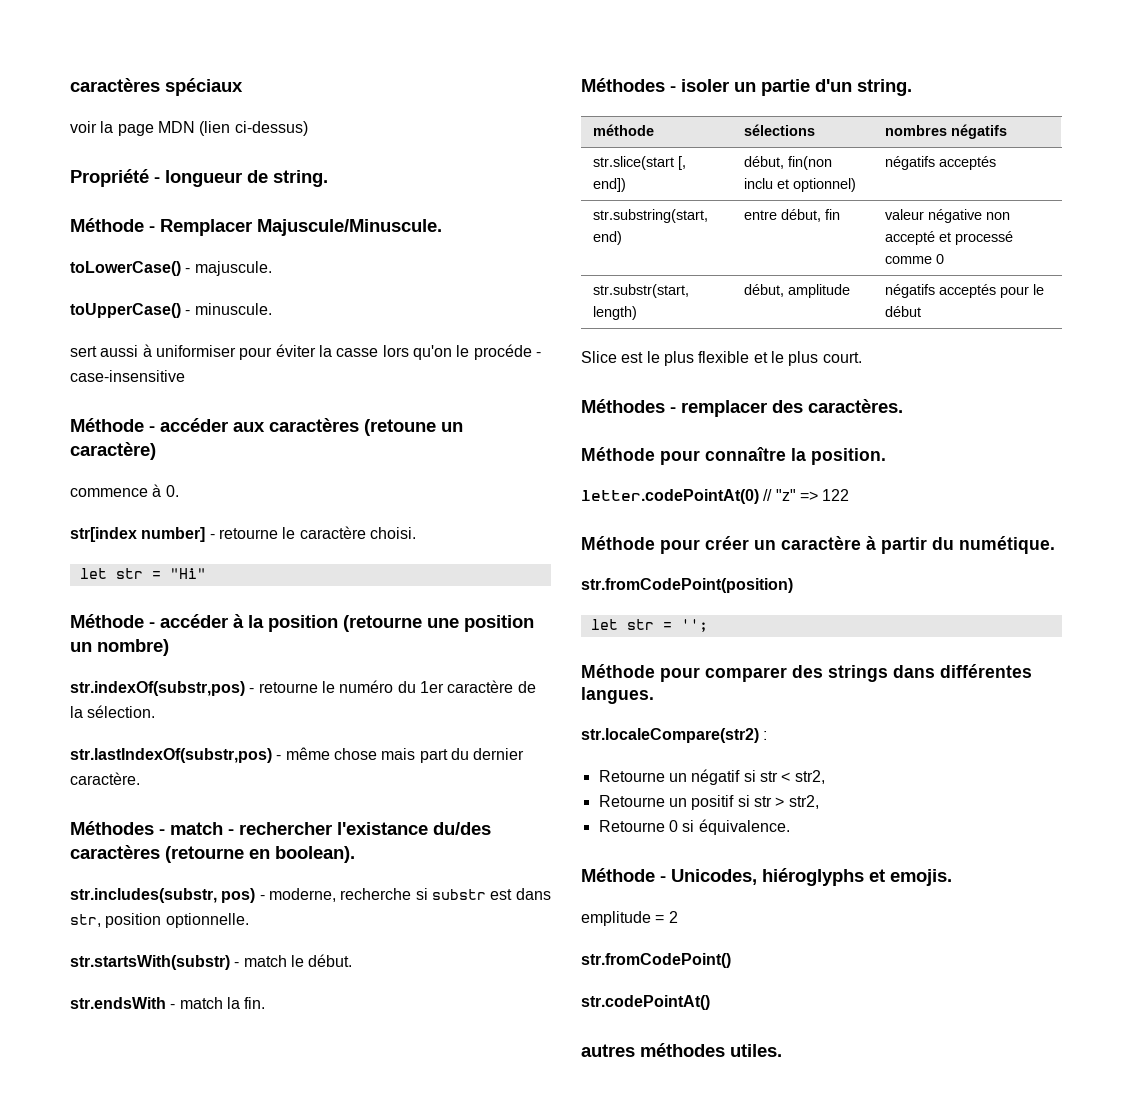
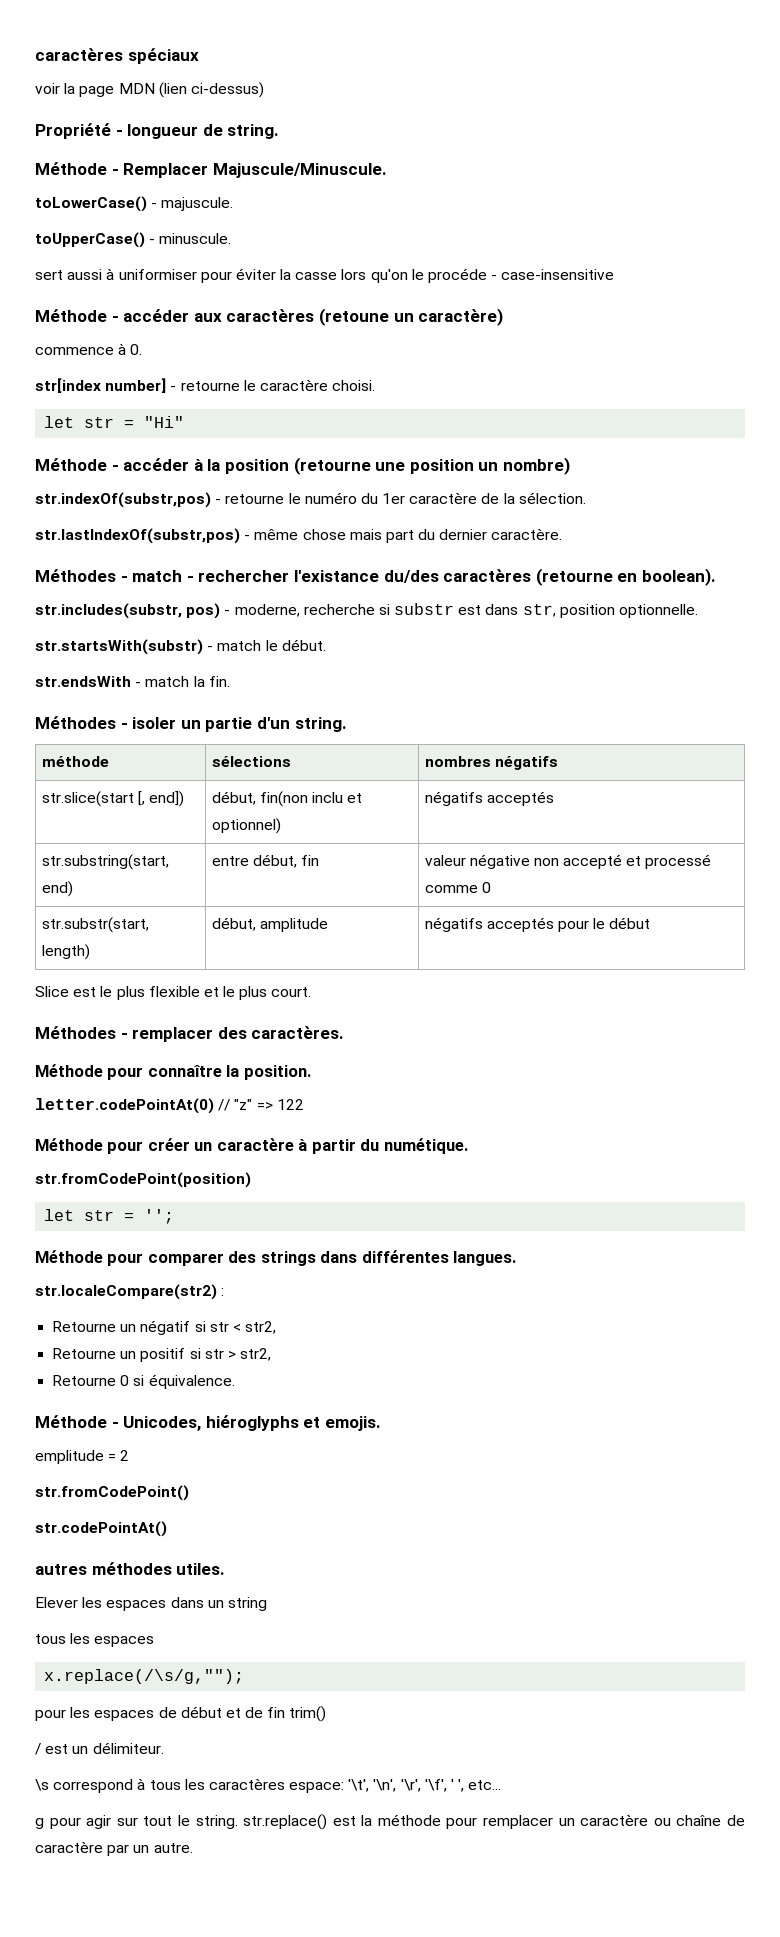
+ Elever les espaces dans un string
+ tous les espaces
+ x.replace(/\s/g,"");
+ pour les espaces de début et de fin trim()
+ / est un délimiteur.
+ \s correspond à tous les caractères espace: '\t', '\n', '\r', '\f', ' ', etc...
+ g pour agir sur tout le string. str.replace() est la méthode pour remplacer un caractère ou chaîne de caractère par un autre.

